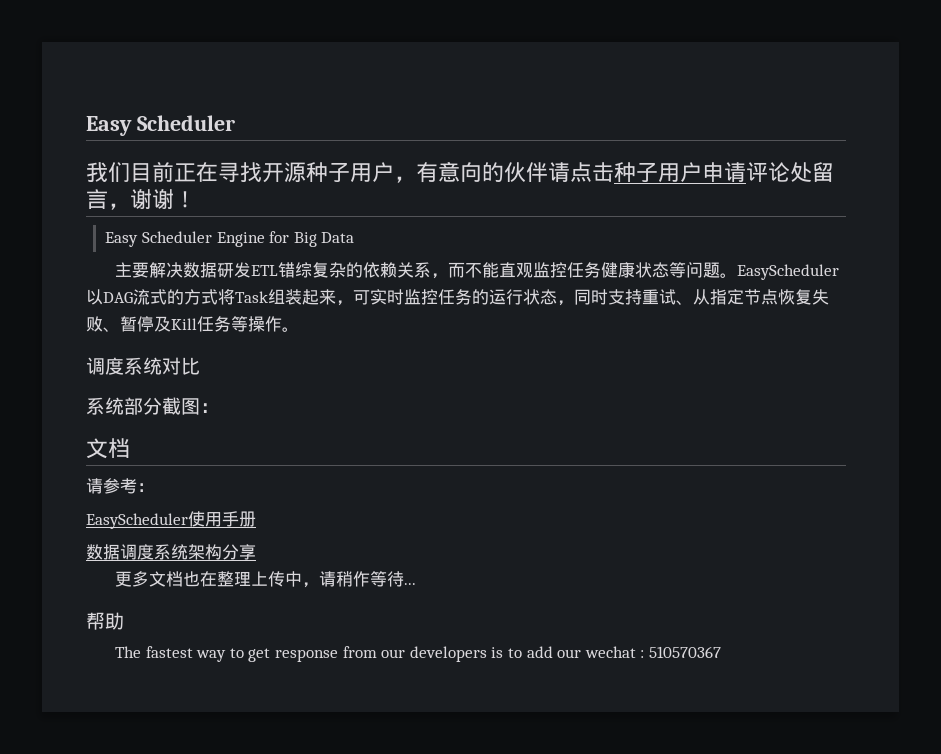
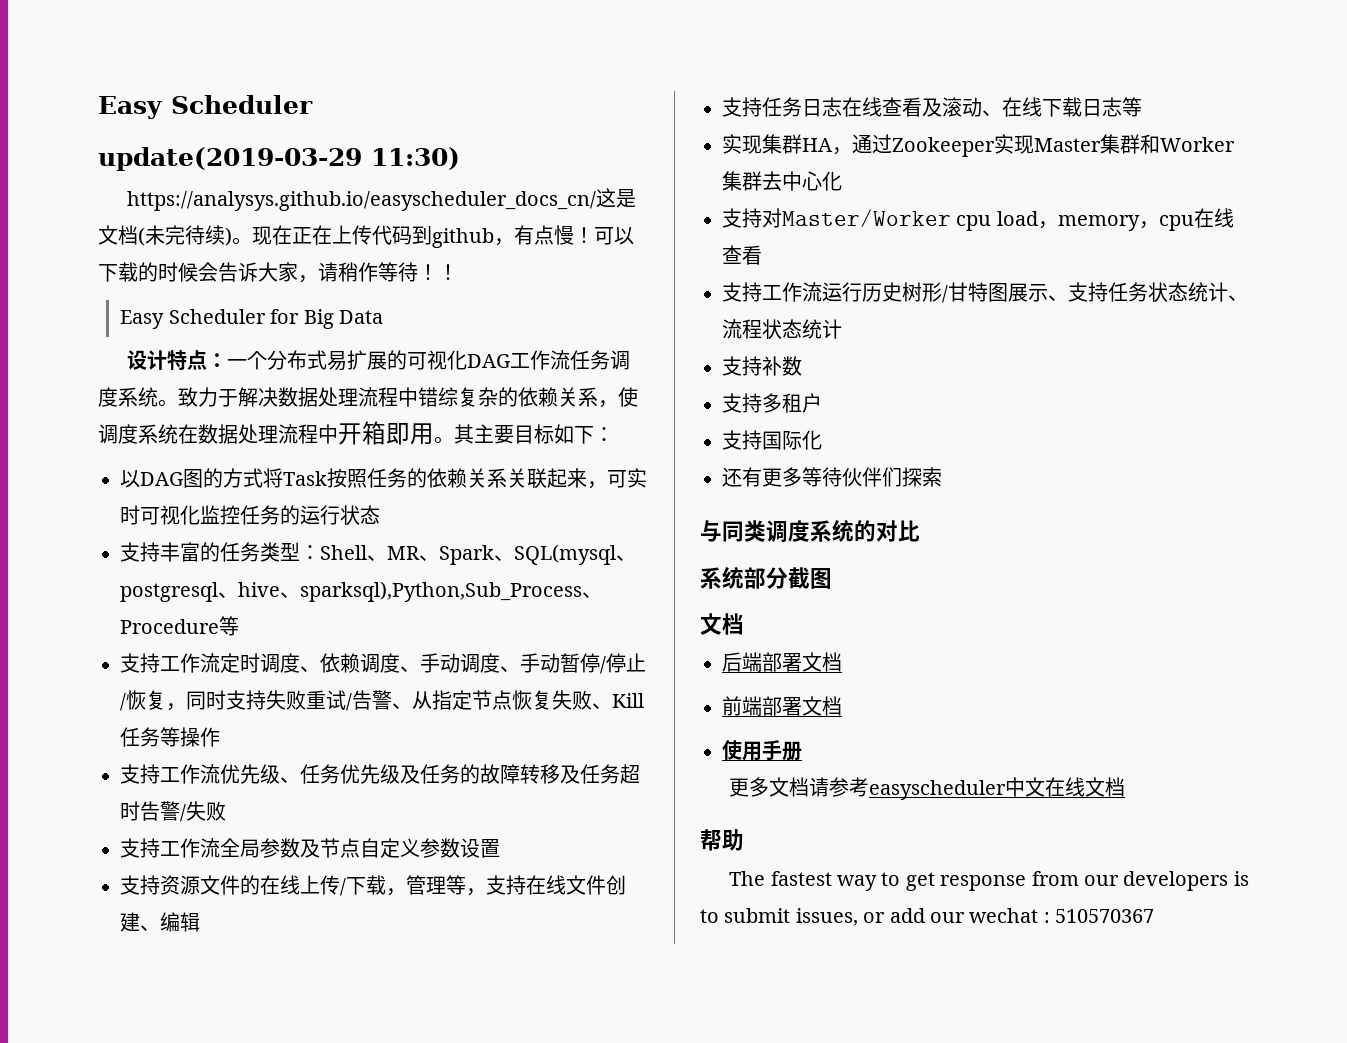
- 我们目前正在寻找开源种子用户，有意向的伙伴请点击种子用户申请评论处留言，谢谢！
+ update(2019-03-29 11:30)
+ https://analysys.github.io/easyscheduler_docs_cn/这是文档(未完待续)。现在正在上传代码到github，有点慢！可以下载的时候会告诉大家，请稍作等待！！
- Easy Scheduler Engine for Big Data
+ Easy Scheduler for Big Data
- 主要解决数据研发ETL错综复杂的依赖关系，而不能直观监控任务健康状态等问题。EasyScheduler以DAG流式的方式将Task组装起来，可实时监控任务的运行状态，同时支持重试、从指定节点恢复失败、暂停及Kill任务等操作。
- 调度系统对比
+ 设计特点：一个分布式易扩展的可视化DAG工作流任务调度系统。致力于解决数据处理流程中错综复杂的依赖关系，使调度系统在数据处理流程中开箱即用。其主要目标如下：
+ 以DAG图的方式将Task按照任务的依赖关系关联起来，可实时可视化监控任务的运行状态
+ 支持丰富的任务类型：Shell、MR、Spark、SQL(mysql、postgresql、hive、sparksql),Python,Sub_Process、Procedure等
+ 支持工作流定时调度、依赖调度、手动调度、手动暂停/停止/恢复，同时支持失败重试/告警、从指定节点恢复失败、Kill任务等操作
+ 支持工作流优先级、任务优先级及任务的故障转移及任务超时告警/失败
+ 支持工作流全局参数及节点自定义参数设置
+ 支持资源文件的在线上传/下载，管理等，支持在线文件创建、编辑
+ 支持任务日志在线查看及滚动、在线下载日志等
+ 实现集群HA，通过Zookeeper实现Master集群和Worker集群去中心化
+ 支持对Master/Worker cpu load，memory，cpu在线查看
+ 支持工作流运行历史树形/甘特图展示、支持任务状态统计、流程状态统计
+ 支持补数
+ 支持多租户
+ 支持国际化
+ 还有更多等待伙伴们探索
+ 与同类调度系统的对比
- 系统部分截图：
+ 系统部分截图
  文档
- 请参考：
- EasyScheduler使用手册
- 数据调度系统架构分享
- 更多文档也在整理上传中，请稍作等待...
+ 后端部署文档
+ 前端部署文档
+ 使用手册
+ 更多文档请参考easyscheduler中文在线文档
- The fastest way to get response from our developers is to add our wechat : 510570367
+ The fastest way to get response from our developers is to submit issues, or add our wechat : 510570367

